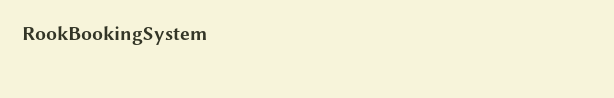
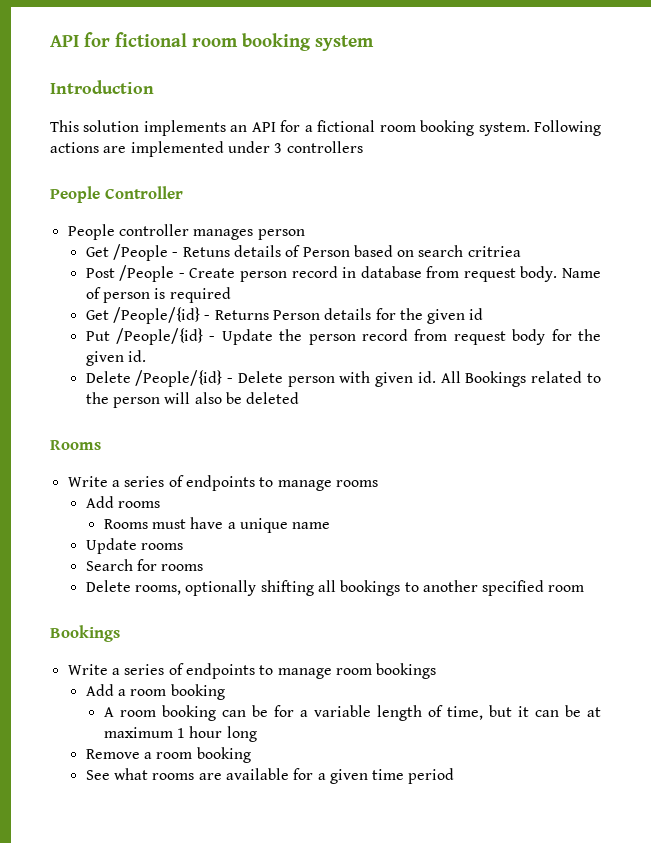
- RookBookingSystem
+ API for fictional room booking system
+ Introduction
+ This solution implements an API for a fictional room booking system. Following actions are implemented under 3 controllers
+ People Controller
+ People controller manages person
+ Get /People - Retuns details of Person based on search critriea
+ Post /People - Create person record in database from request body. Name of person is required
+ Get /People/{id} - Returns Person details for the given id
+ Put /People/{id} - Update the person record from request body for the given id.
+ Delete /People/{id} - Delete person with given id. All Bookings related to the person will also be deleted
+ Rooms
+ Write a series of endpoints to manage rooms
+ Add rooms
+ Rooms must have a unique name
+ Update rooms
+ Search for rooms
+ Delete rooms, optionally shifting all bookings to another specified room
+ Bookings
+ Write a series of endpoints to manage room bookings
+ Add a room booking
+ A room booking can be for a variable length of time, but it can be at maximum 1 hour long
+ Remove a room booking
+ See what rooms are available for a given time period

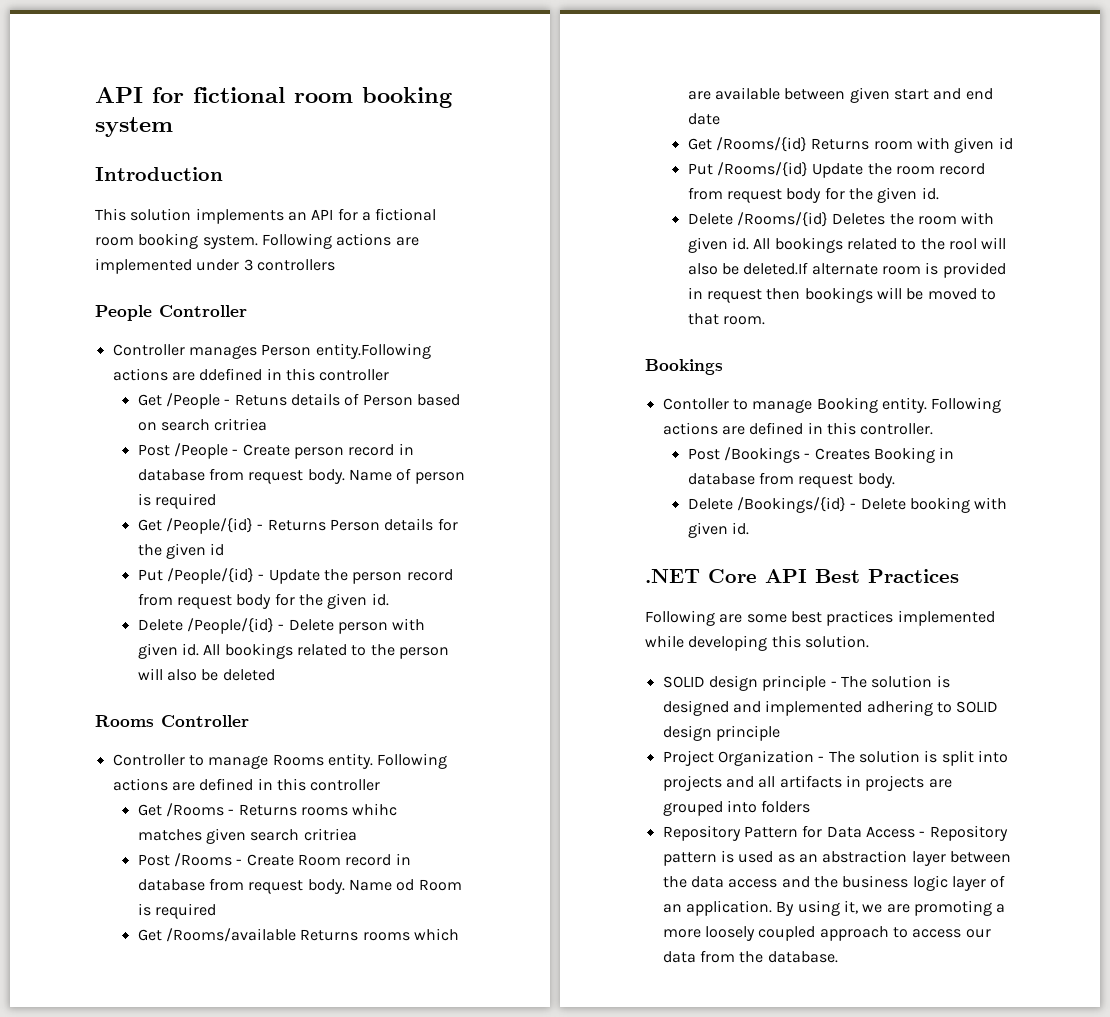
- People controller manages person
+ Controller manages Person entity.Following actions are ddefined in this controller
- All Bookings related to the person will also be deleted
- Rooms
- Write a series of endpoints to manage rooms
- Add rooms
- Rooms must have a unique name
- Update rooms
- Search for rooms
- Delete rooms, optionally shifting all bookings to another specified room
+ All bookings related to the person will also be deleted
+ Rooms Controller
+ Controller to manage Rooms entity. Following actions are defined in this controller
+ Get /Rooms - Returns rooms whihc matches given search critriea
+ Post /Rooms - Create Room record in database from request body. Name od Room is required
+ Get /Rooms/available Returns rooms which are available between given start and end date
+ Get /Rooms/{id} Returns room with given id
+ Put /Rooms/{id} Update the room record from request body for the given id.
+ Delete /Rooms/{id} Deletes the room with given id. All bookings related to the rool will also be deleted.If alternate room is provided in request then bookings will be moved to that room.
  Bookings
- Write a series of endpoints to manage room bookings
- Add a room booking
- A room booking can be for a variable length of time, but it can be at maximum 1 hour long
- Remove a room booking
- See what rooms are available for a given time period
+ Contoller to manage Booking entity. Following actions are defined in this controller.
+ Post /Bookings - Creates Booking in database from request body.
+ Delete /Bookings/{id} - Delete booking with given id.
+ .NET Core API Best Practices
+ Following are some best practices implemented while developing this solution.
+ SOLID design principle - The solution is designed and implemented adhering to SOLID design principle
+ Project Organization - The solution is split into projects and all artifacts in projects are grouped into folders
+ Repository Pattern for Data Access - Repository pattern is used as an abstraction layer between the data access and the business logic layer of an application. By using it, we are promoting a more loosely coupled approach to access our data from the database.

